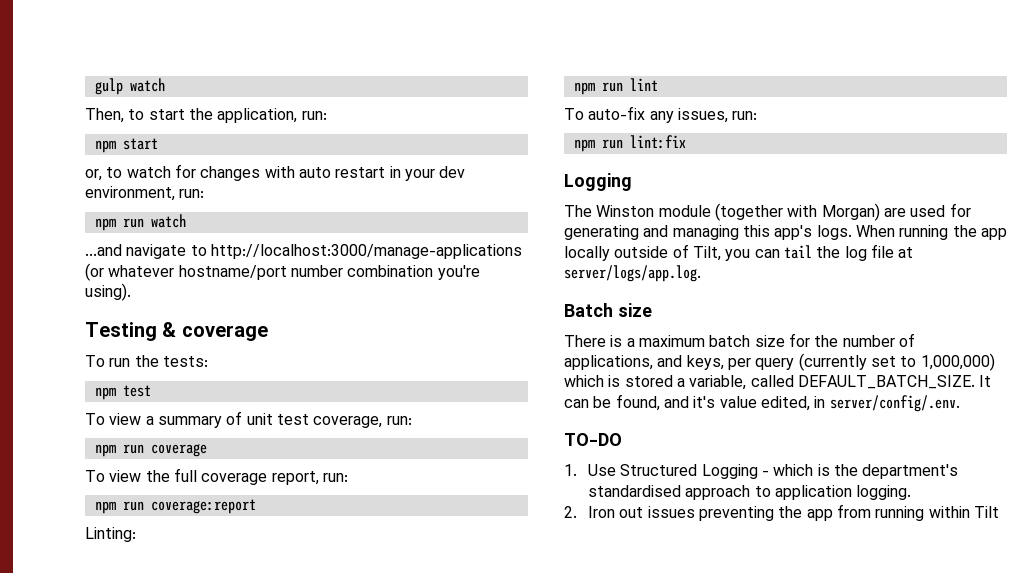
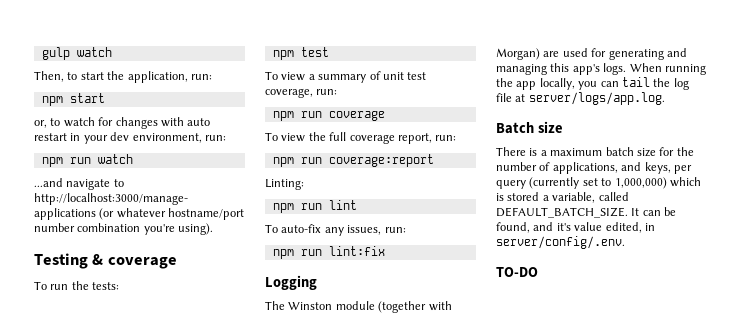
- When running the app locally outside of Tilt, you can tail the log file at server/logs/app.log.
+ When running the app locally, you can tail the log file at server/logs/app.log.
- 1. Use Structured Logging - which is the department's standardised approach to application logging.
- 2. Iron out issues preventing the app from running within Tilt

